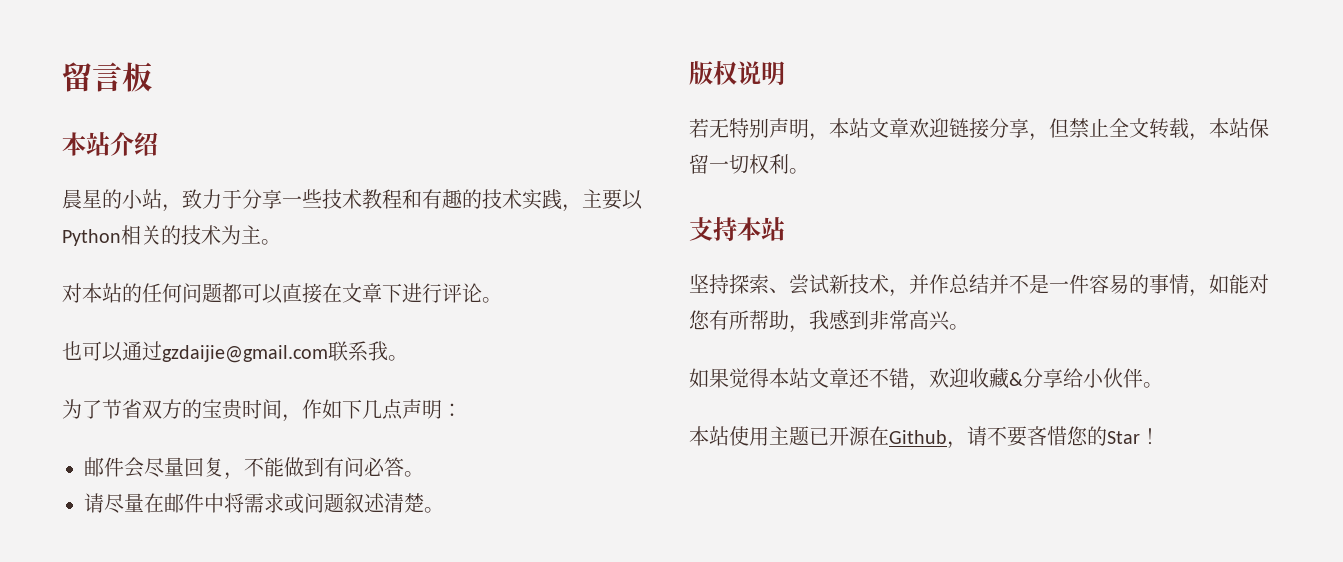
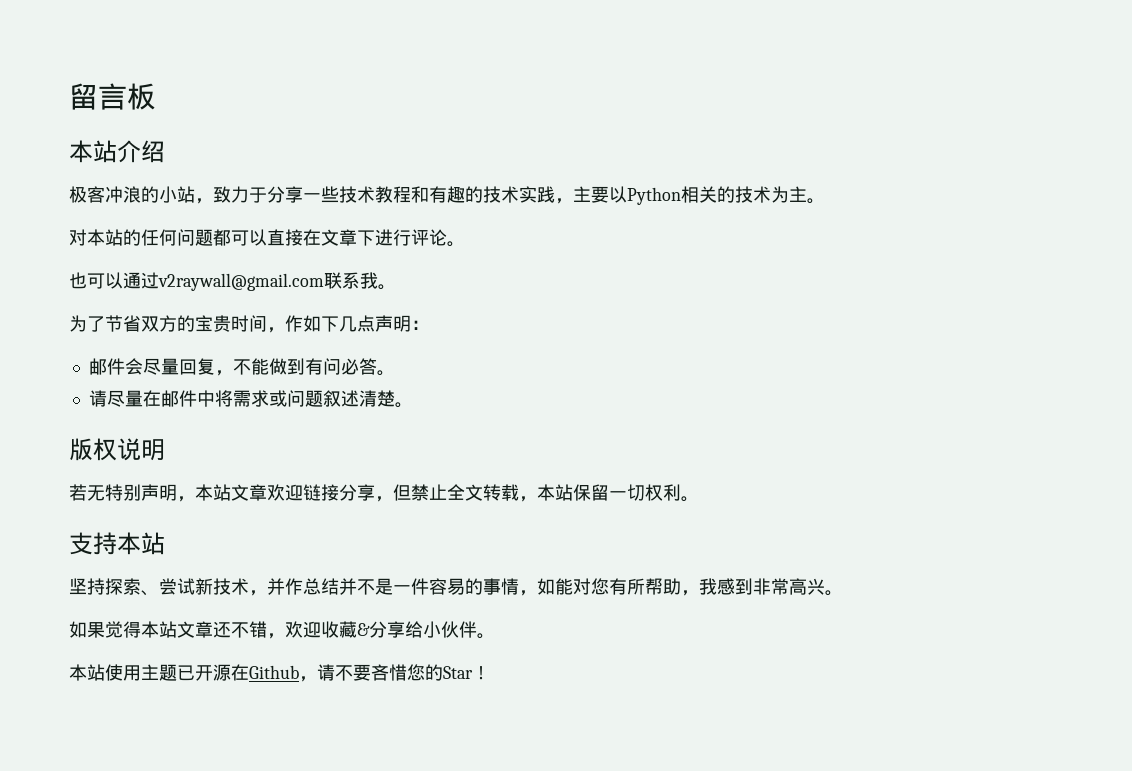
- 晨星的小站，致力于分享一些技术教程和有趣的技术实践，主要以Python相关的技术为主。
+ 极客冲浪的小站，致力于分享一些技术教程和有趣的技术实践，主要以Python相关的技术为主。
- 也可以通过gzdaijie@gmail.com联系我。
+ 也可以通过v2raywall@gmail.com联系我。

